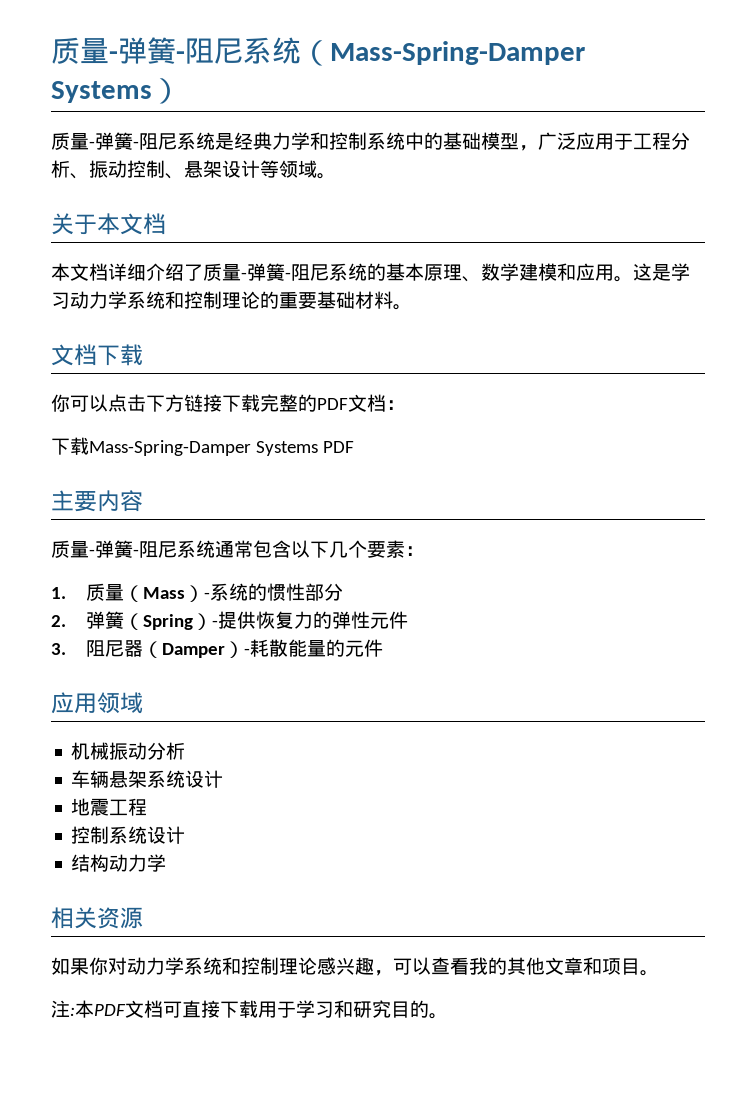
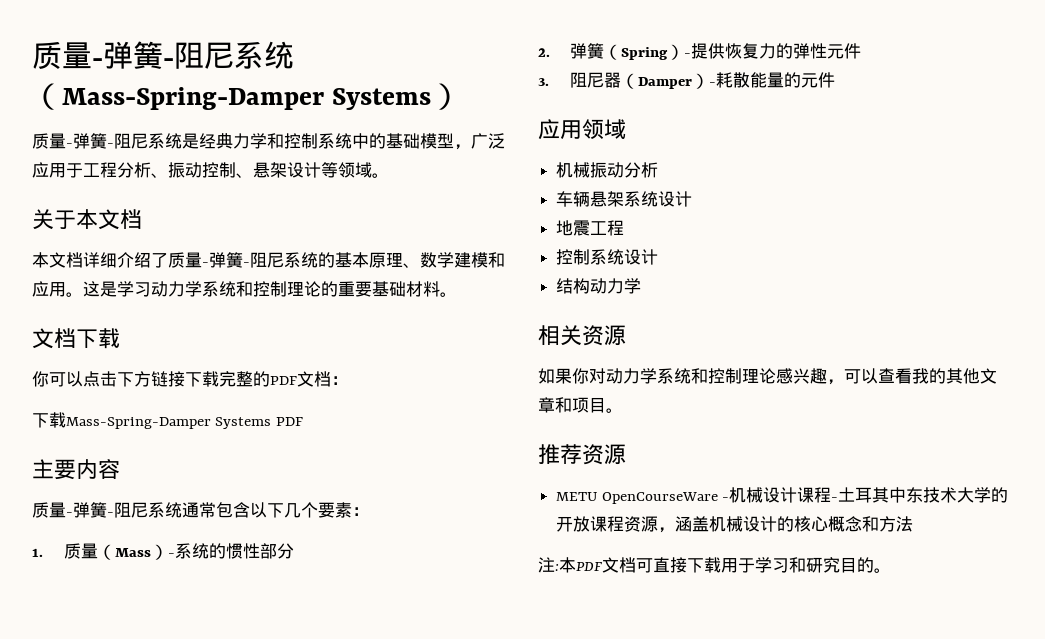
+ 推荐资源
+ METU OpenCourseWare -机械设计课程-土耳其中东技术大学的开放课程资源，涵盖机械设计的核心概念和方法

